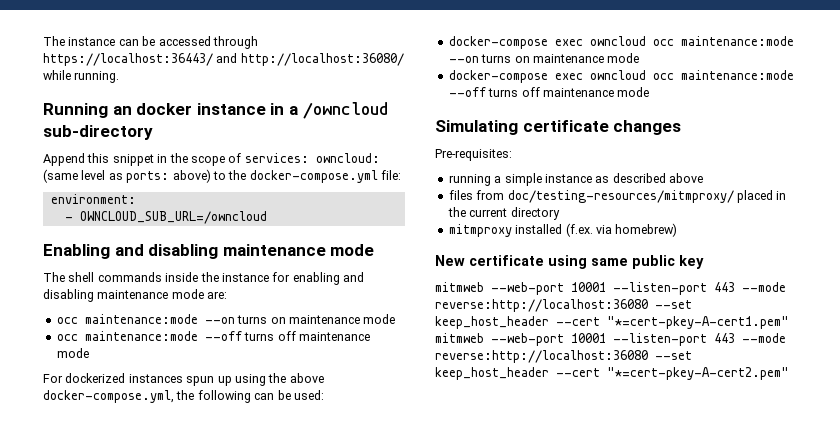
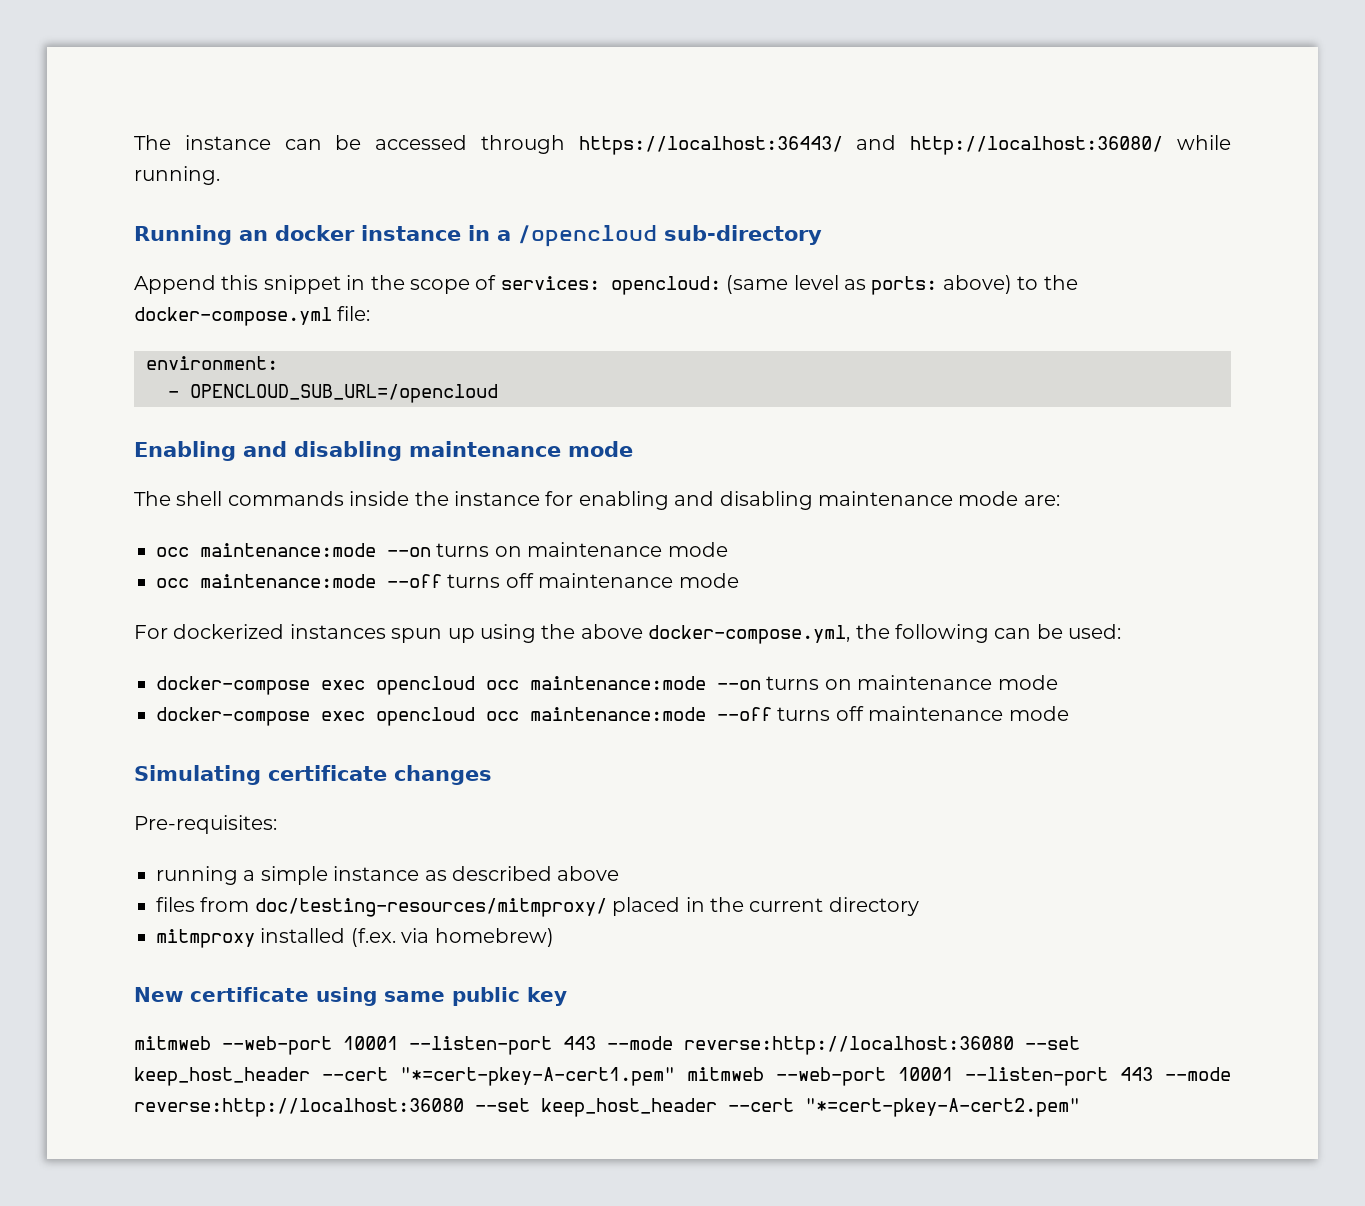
- Running an docker instance in a /owncloud sub-directory
+ Running an docker instance in a /opencloud sub-directory
- Append this snippet in the scope of services: owncloud: (same level as ports: above) to the docker-compose.yml file:
+ Append this snippet in the scope of services: opencloud: (same level as ports: above) to the docker-compose.yml file:
- - OWNCLOUD_SUB_URL=/owncloud
+ - OPENCLOUD_SUB_URL=/opencloud
- docker-compose exec owncloud occ maintenance:mode --on turns on maintenance mode
+ docker-compose exec opencloud occ maintenance:mode --on turns on maintenance mode
- docker-compose exec owncloud occ maintenance:mode --off turns off maintenance mode
+ docker-compose exec opencloud occ maintenance:mode --off turns off maintenance mode

